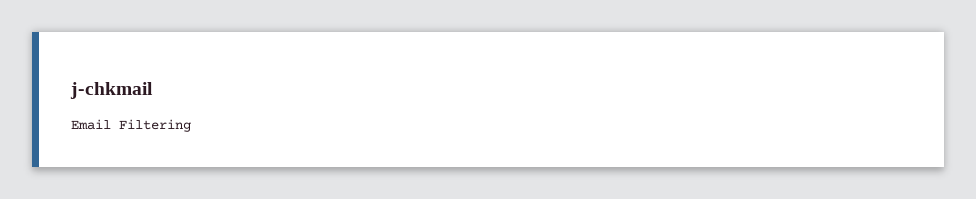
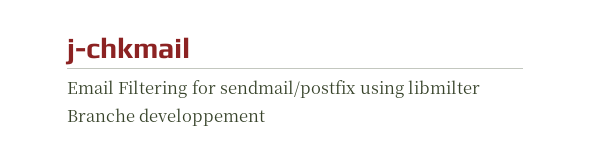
- Email Filtering
+ Email Filtering for sendmail/postfix using libmilter
+ Branche developpement

